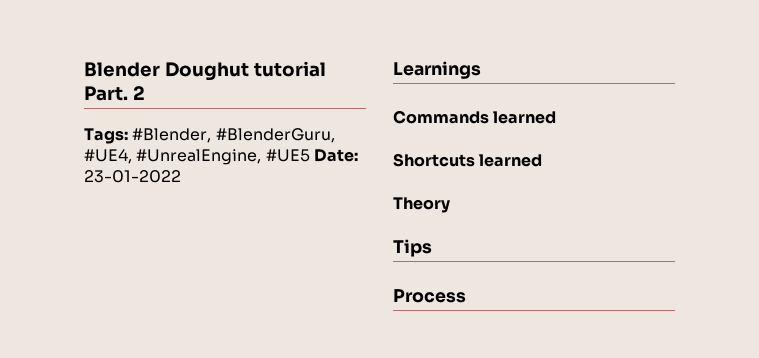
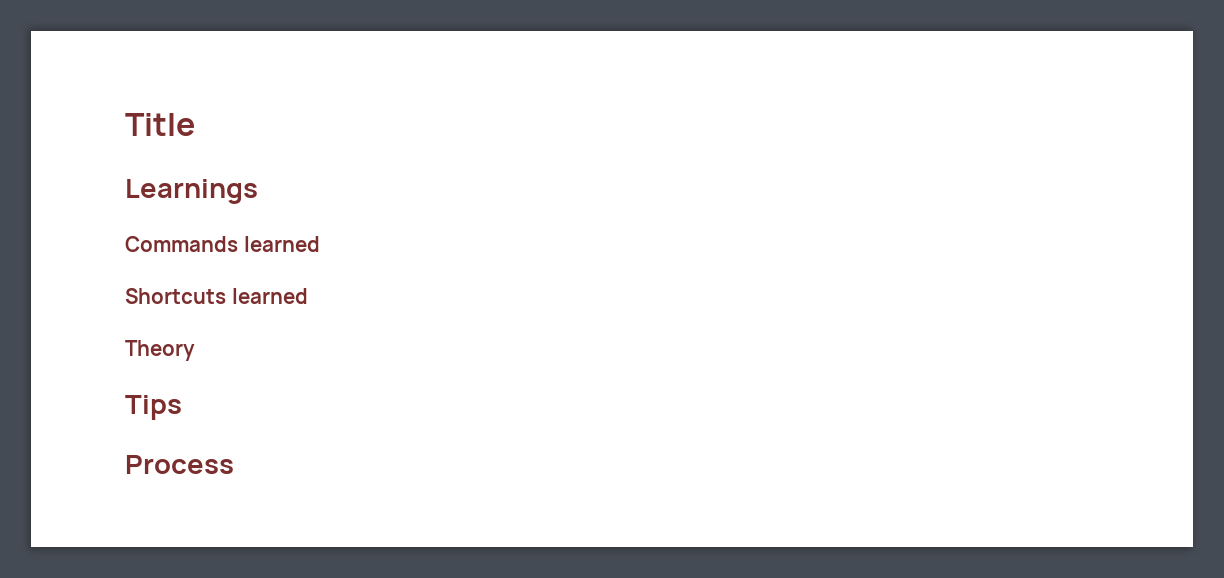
- Blender Doughut tutorial Part. 2
- Tags: #Blender, #BlenderGuru, #UE4, #UnrealEngine, #UE5 Date: 23-01-2022
+ Title

